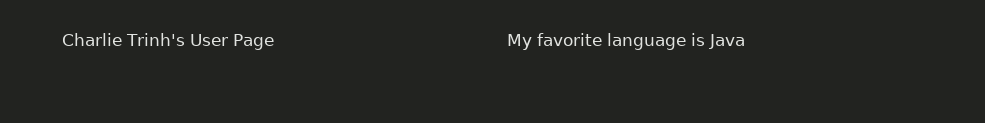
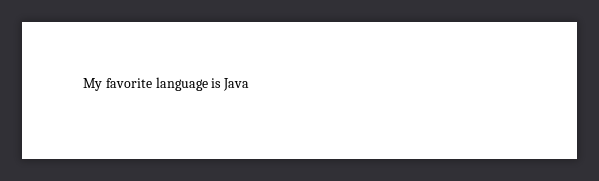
- Charlie Trinh's User Page

